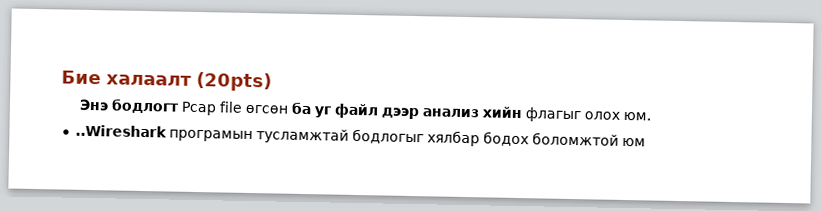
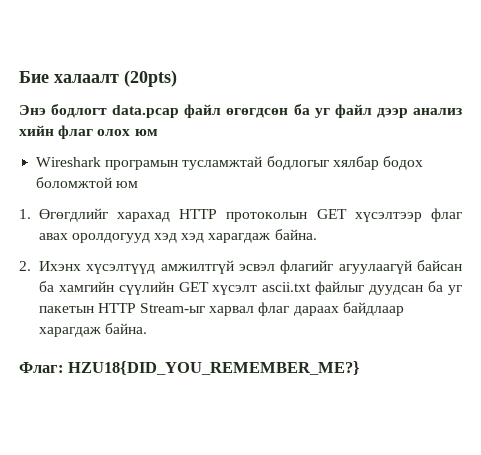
- Энэ бодлогт Pcap file өгсөн ба уг файл дээр анализ хийн флагыг олох юм.
- ..Wireshark програмын тусламжтай бодлогыг хялбар бодох боломжтой юм
+ Энэ бодлогт data.pcap файл өгөгдсөн ба уг файл дээр анализ хийн флаг олох юм
+ Wireshark програмын тусламжтай бодлогыг хялбар бодох боломжтой юм
+ 1. Өгөгдлийг харахад HTTP протоколын GET хүсэлтээр флаг авах оролдогууд хэд хэд харагдаж байна.
+ 2. Ихэнх хүсэлтүүд амжилтгүй эсвэл флагийг агуулаагүй байсан ба хамгийн сүүлийн GET хүсэлт ascii.txt файлыг дуудсан ба уг пакетын HTTP Stream-ыг харвал флаг дараах байдлаар харагдаж байна.
+ Флаг: HZU18{DID_YOU_REMEMBER_ME?}

